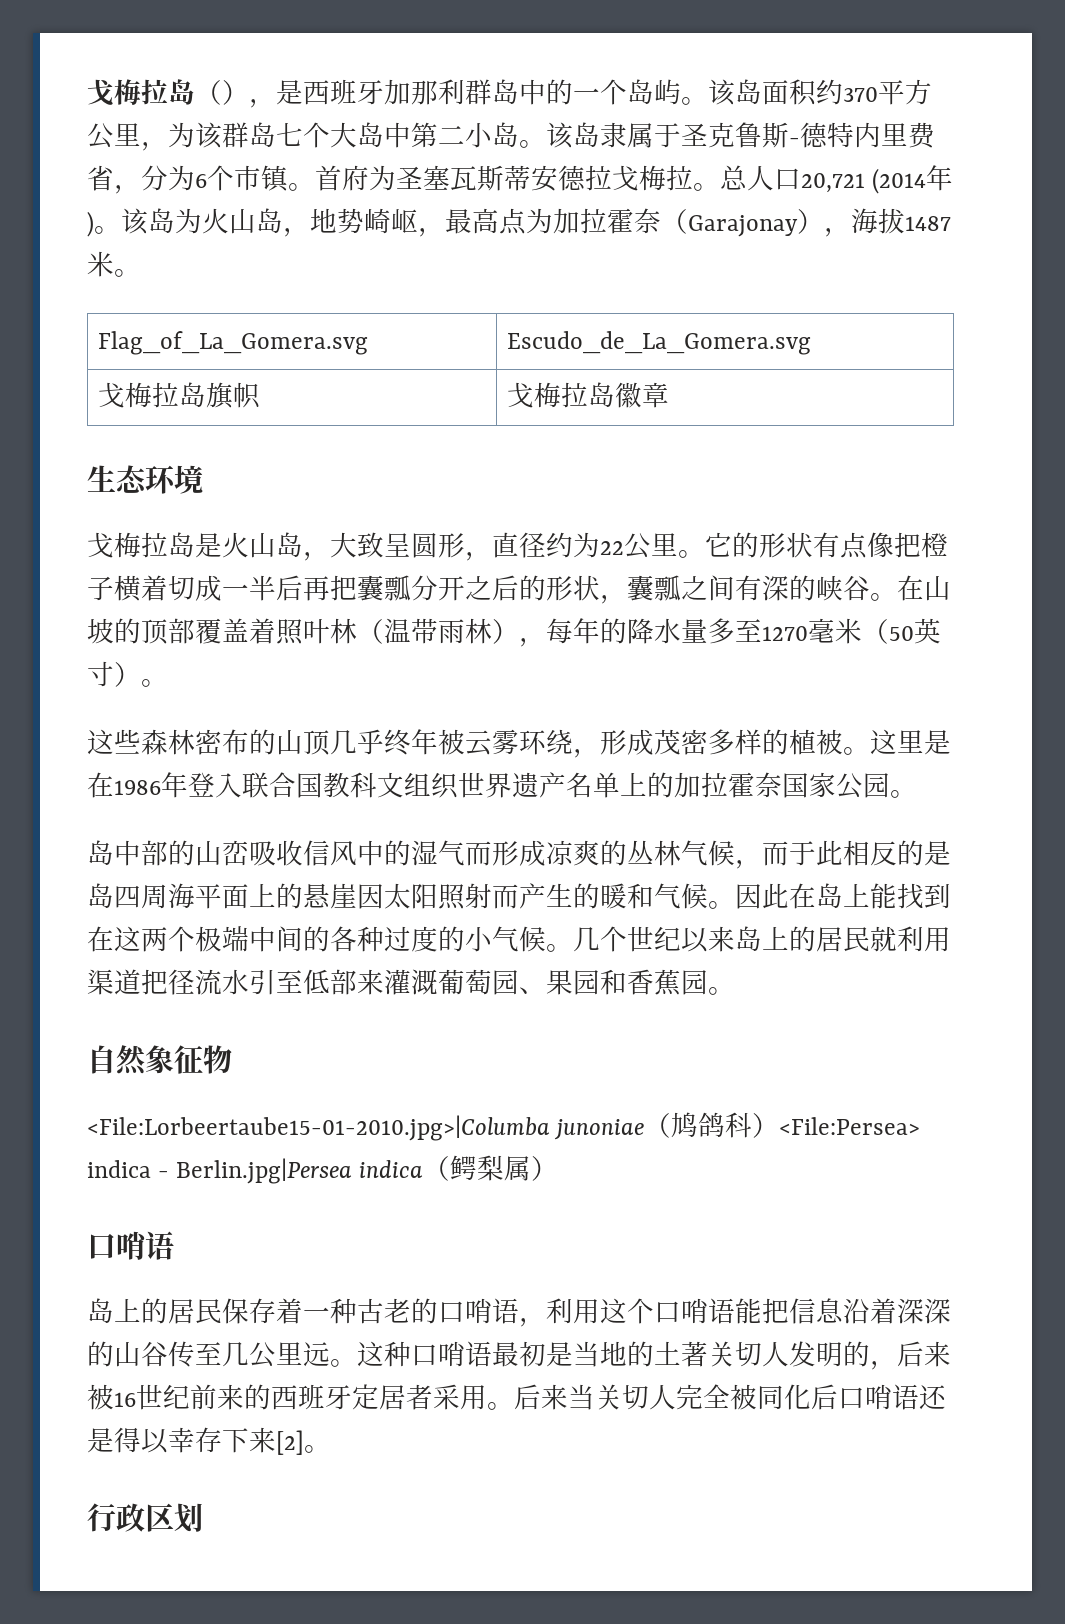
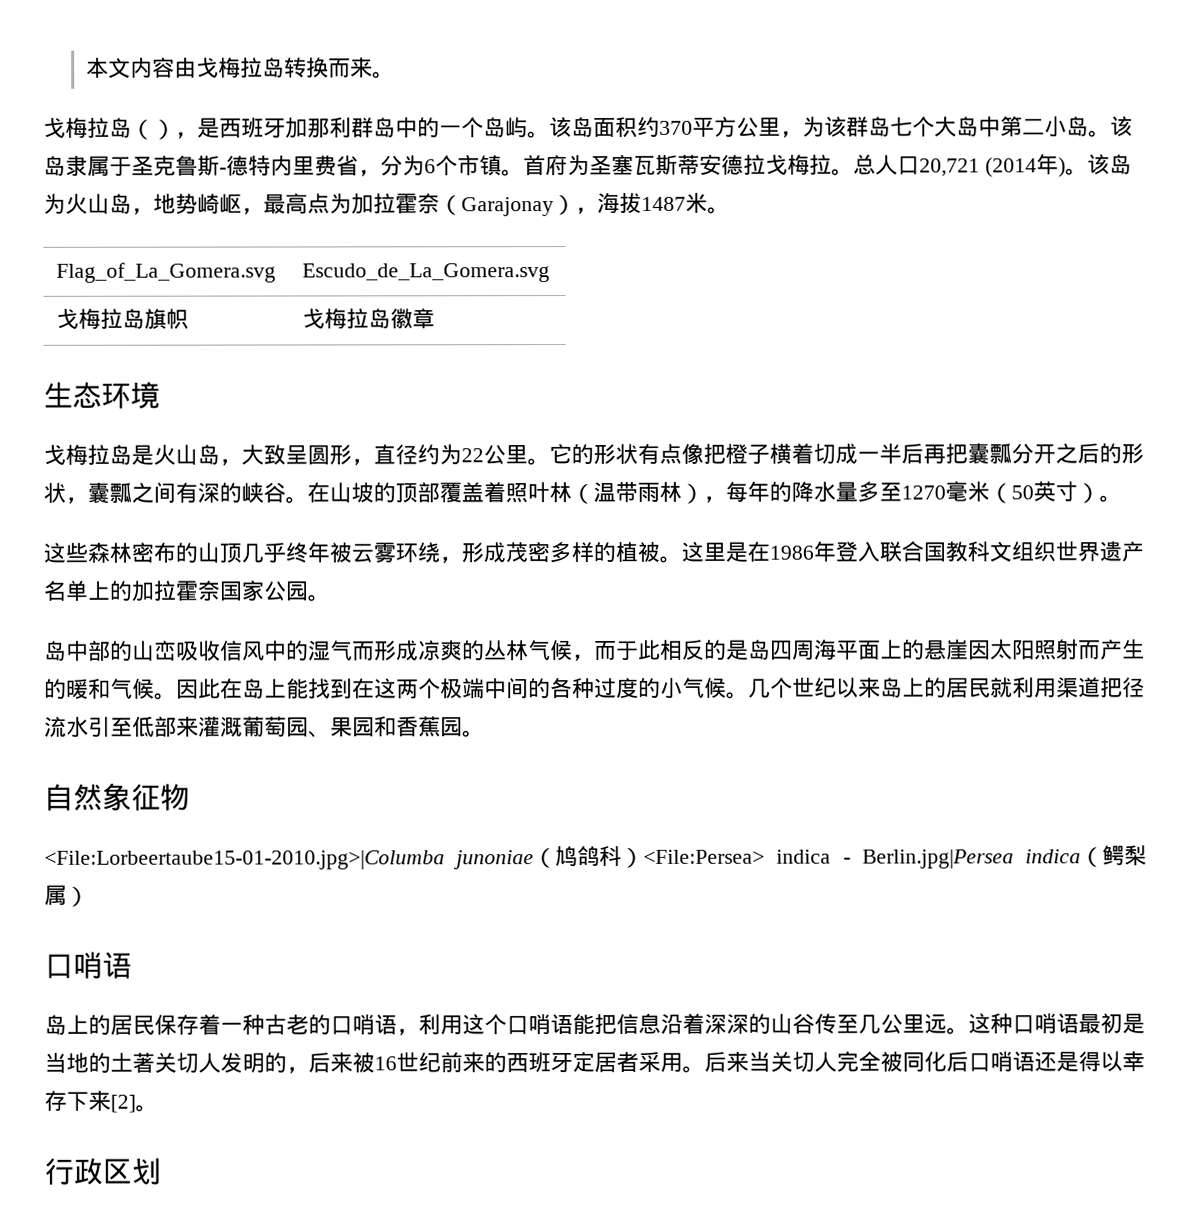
+ 本文内容由戈梅拉岛转换而来。

